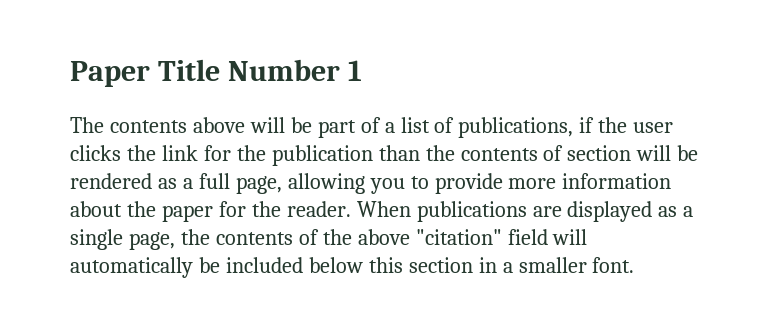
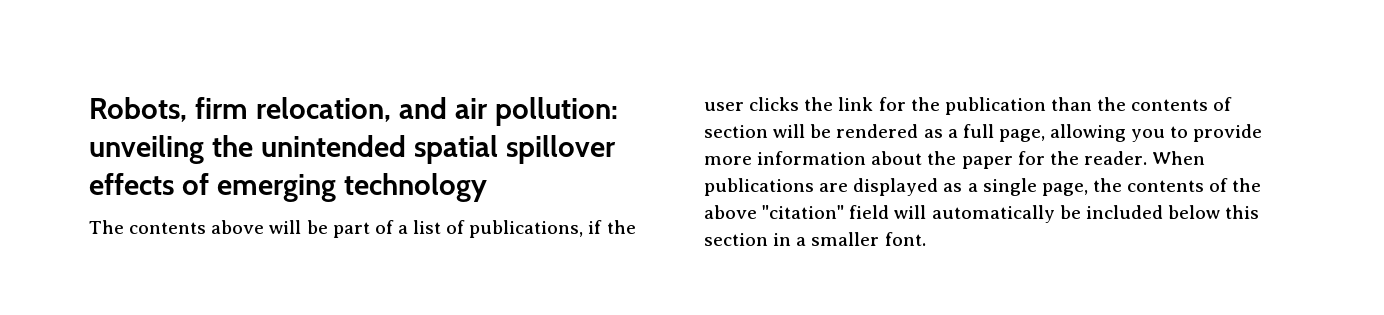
- Paper Title Number 1
+ Robots, firm relocation, and air pollution: unveiling the unintended spatial spillover effects of emerging technology

